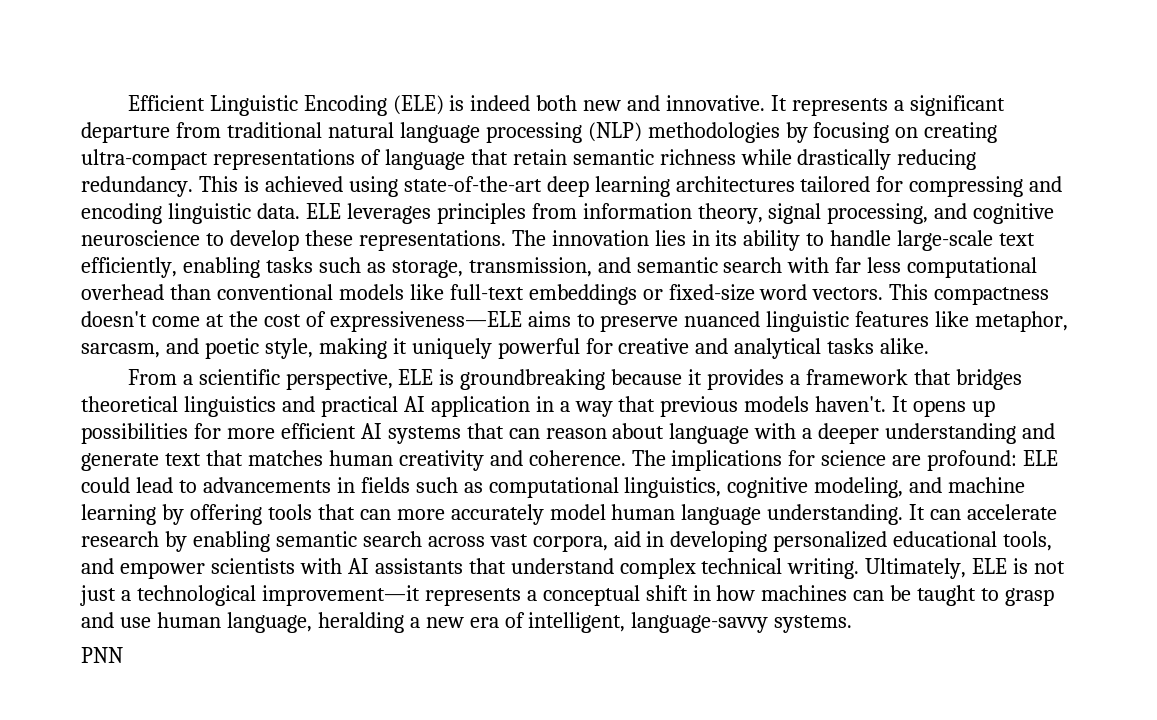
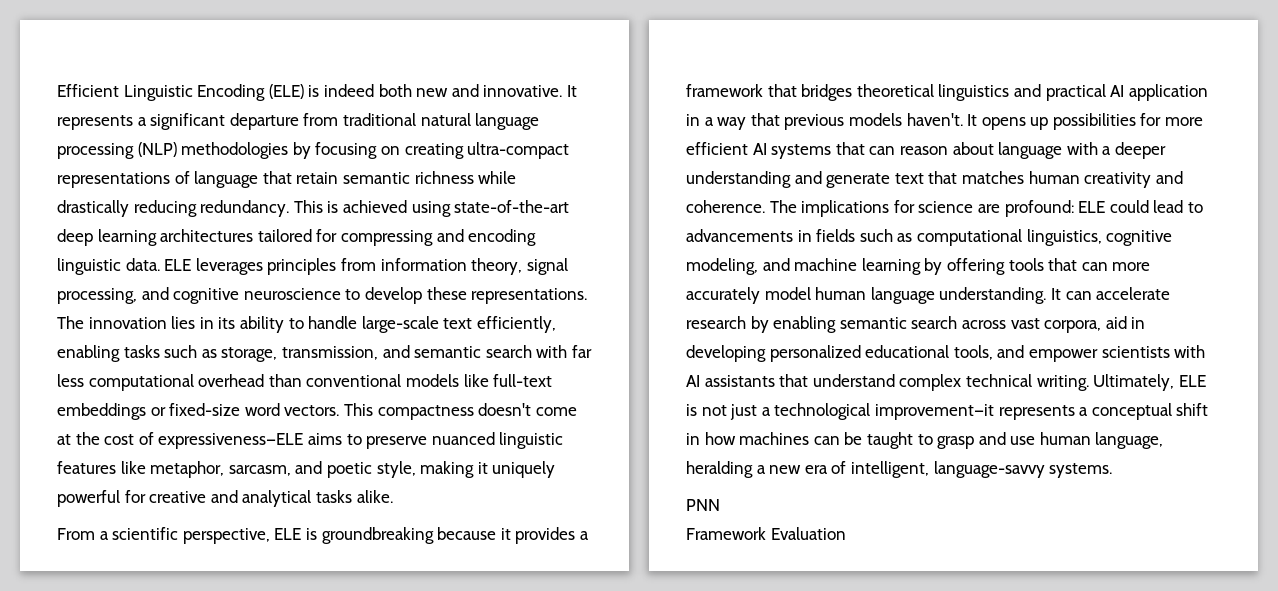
+ Framework Evaluation

